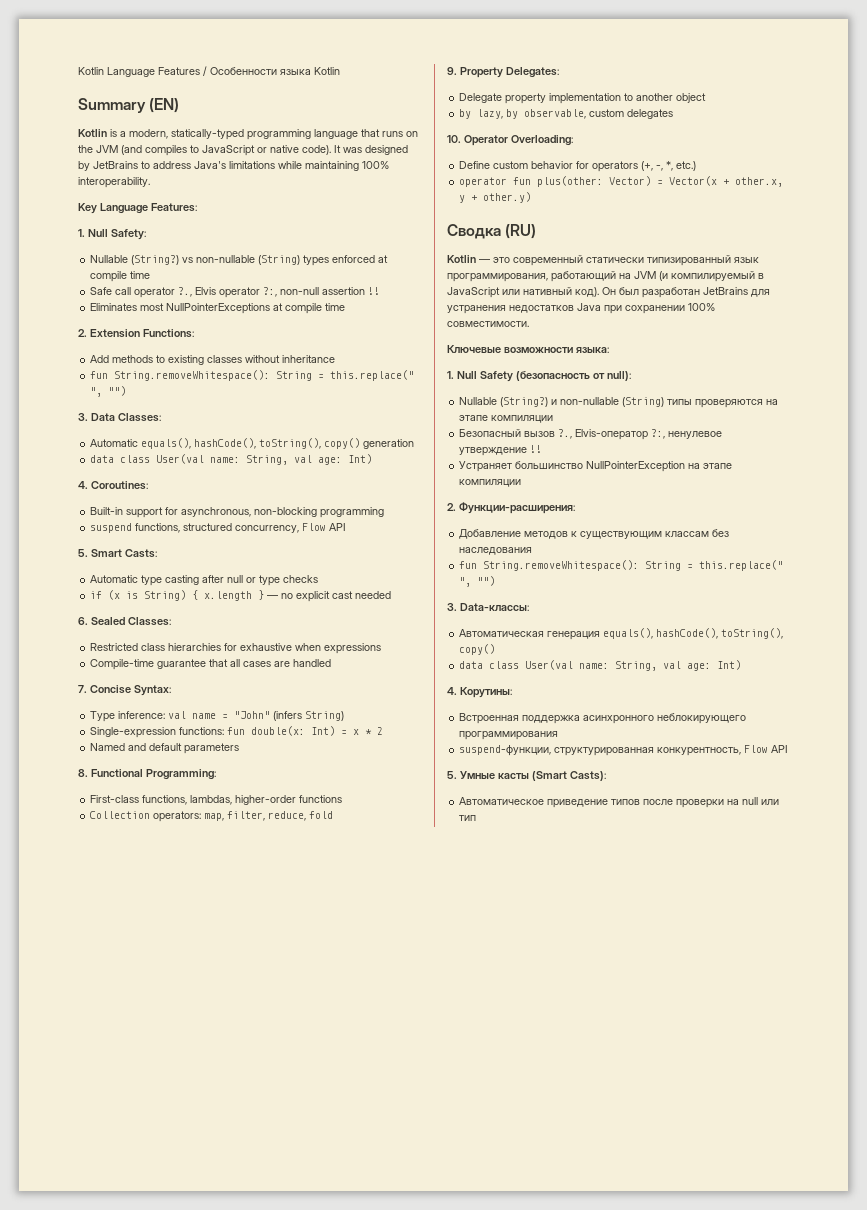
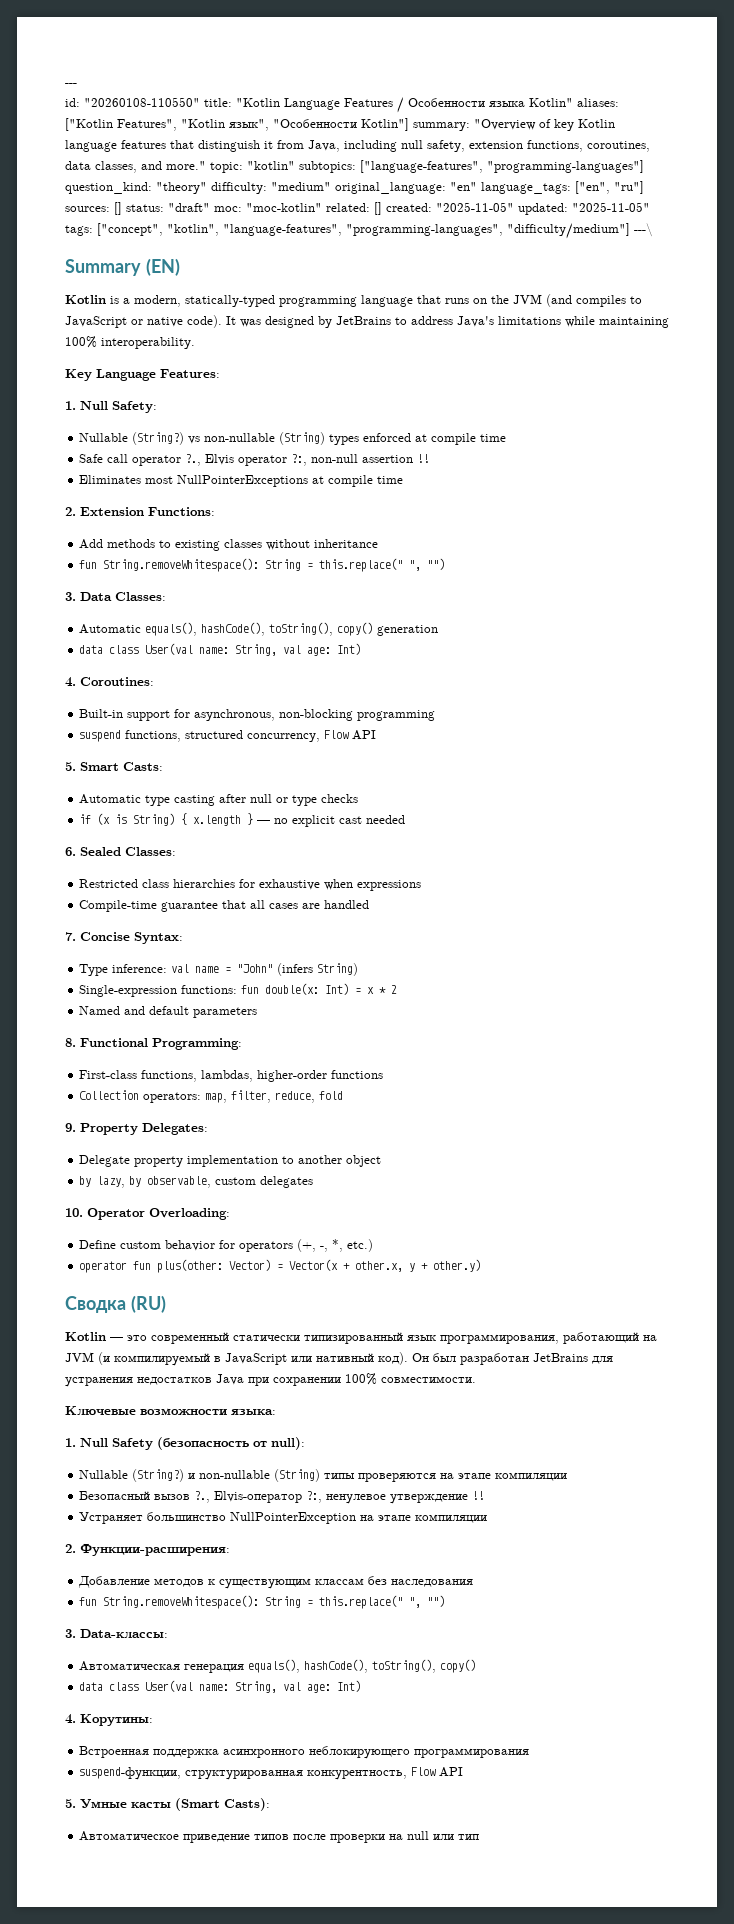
- Kotlin Language Features / Особенности языка Kotlin
+ ---
+ id: "20260108-110550" title: "Kotlin Language Features / Особенности языка Kotlin" aliases: ["Kotlin Features", "Kotlin язык", "Особенности Kotlin"] summary: "Overview of key Kotlin language features that distinguish it from Java, including null safety, extension functions, coroutines, data classes, and more." topic: "kotlin" subtopics: ["language-features", "programming-languages"] question_kind: "theory" difficulty: "medium" original_language: "en" language_tags: ["en", "ru"] sources: [] status: "draft" moc: "moc-kotlin" related: [] created: "2025-11-05" updated: "2025-11-05" tags: ["concept", "kotlin", "language-features", "programming-languages", "difficulty/medium"] ---\

